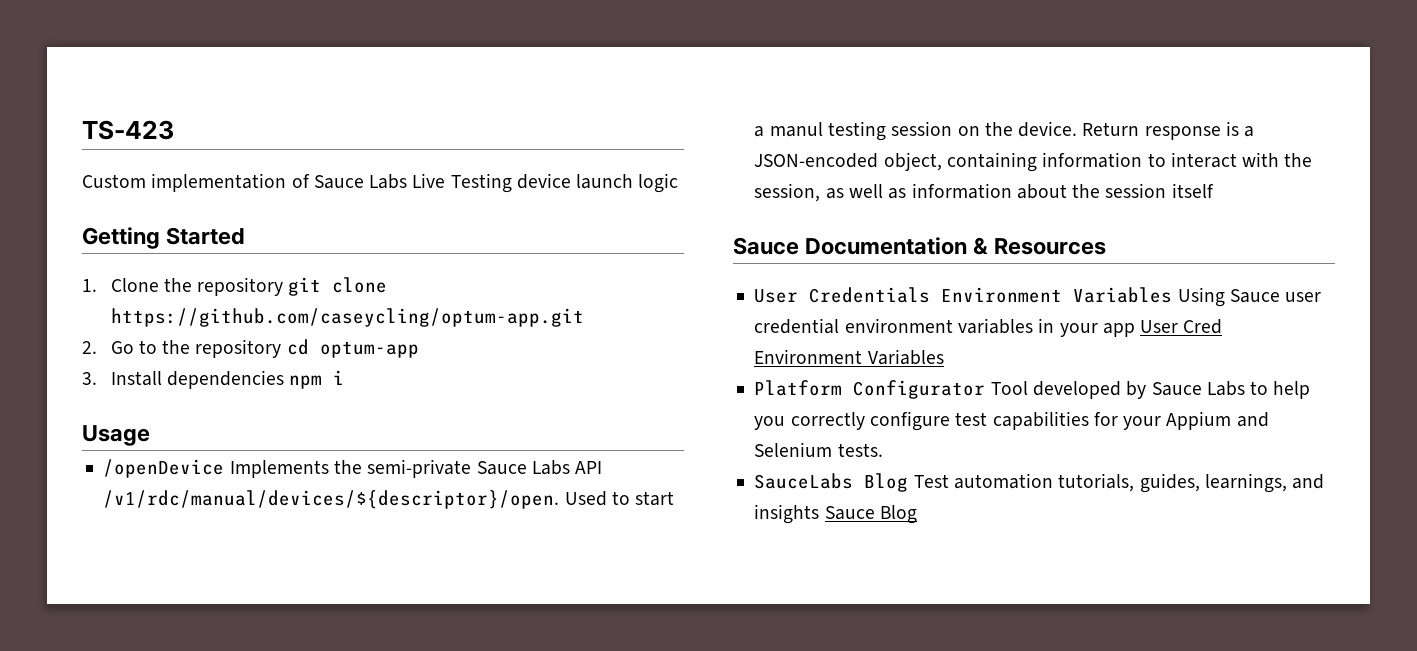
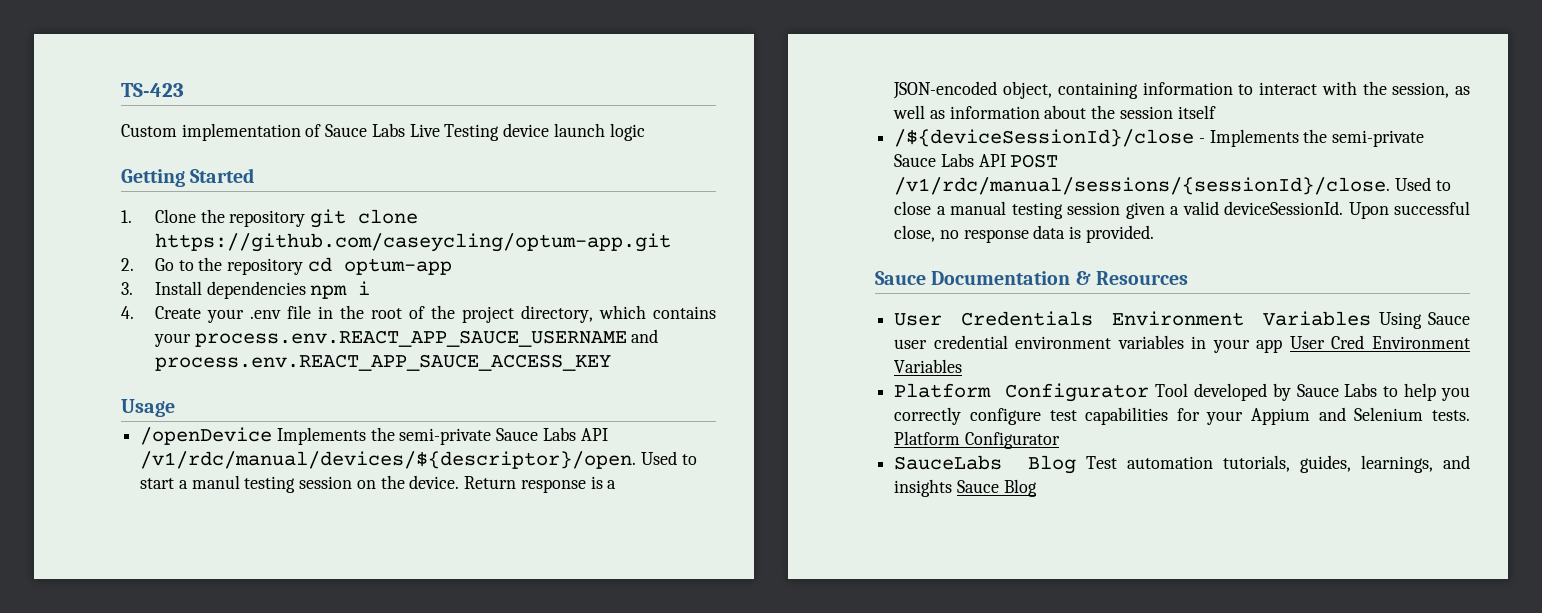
+ 4. Create your .env file in the root of the project directory, which contains your process.env.REACT_APP_SAUCE_USERNAME and process.env.REACT_APP_SAUCE_ACCESS_KEY
+ /${deviceSessionId}/close - Implements the semi-private Sauce Labs API POST /v1/rdc/manual/sessions/{sessionId}/close. Used to close a manual testing session given a valid deviceSessionId. Upon successful close, no response data is provided.
- Platform Configurator Tool developed by Sauce Labs to help you correctly configure test capabilities for your Appium and Selenium tests.
+ Platform Configurator Tool developed by Sauce Labs to help you correctly configure test capabilities for your Appium and Selenium tests. Platform Configurator

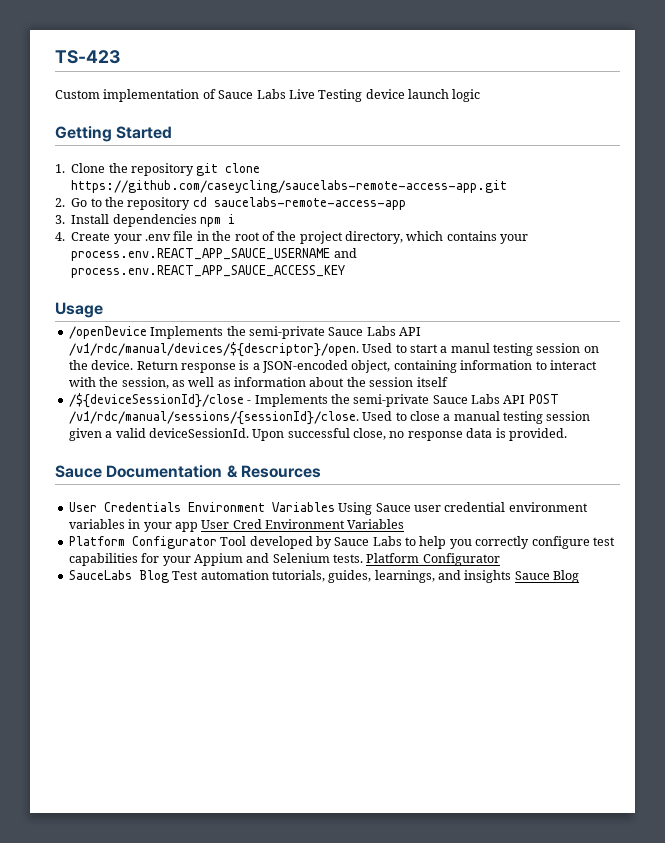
- 1. Clone the repository git clone https://github.com/caseycling/optum-app.git
+ 1. Clone the repository git clone https://github.com/caseycling/saucelabs-remote-access-app.git
- 2. Go to the repository cd optum-app
+ 2. Go to the repository cd saucelabs-remote-access-app

